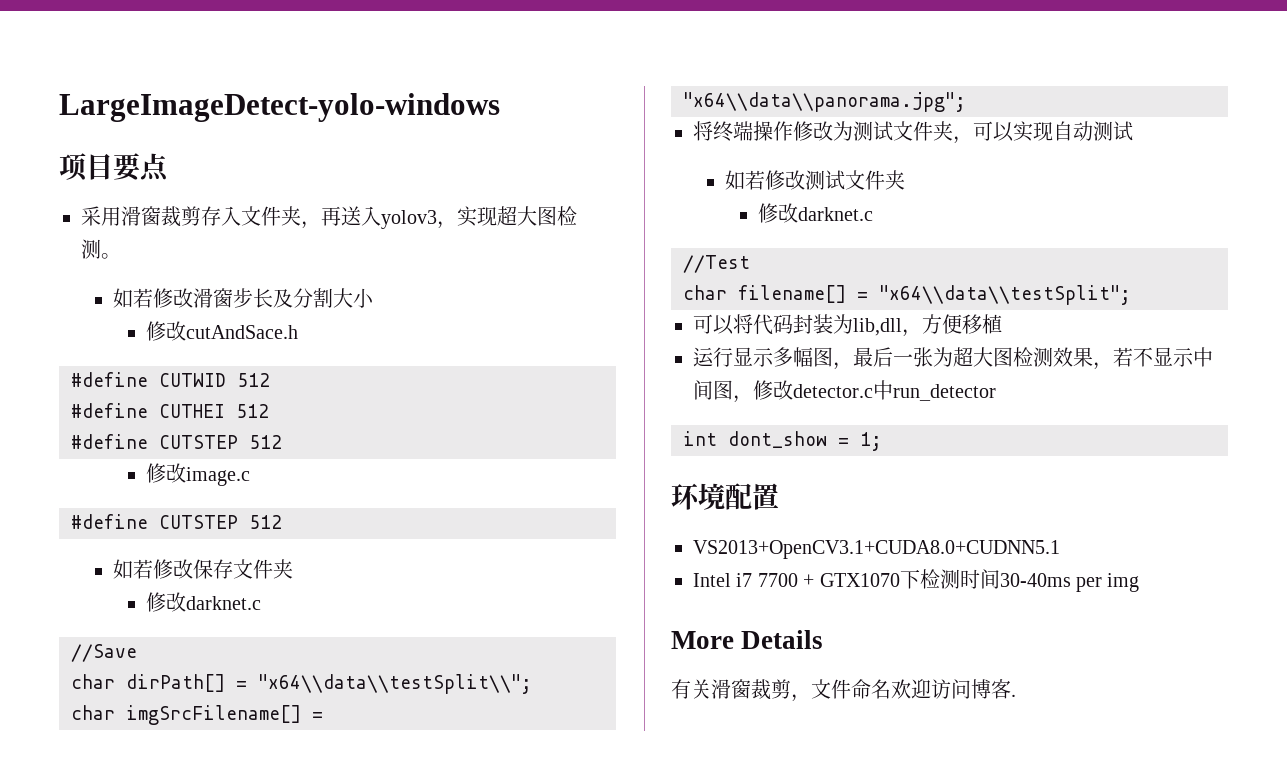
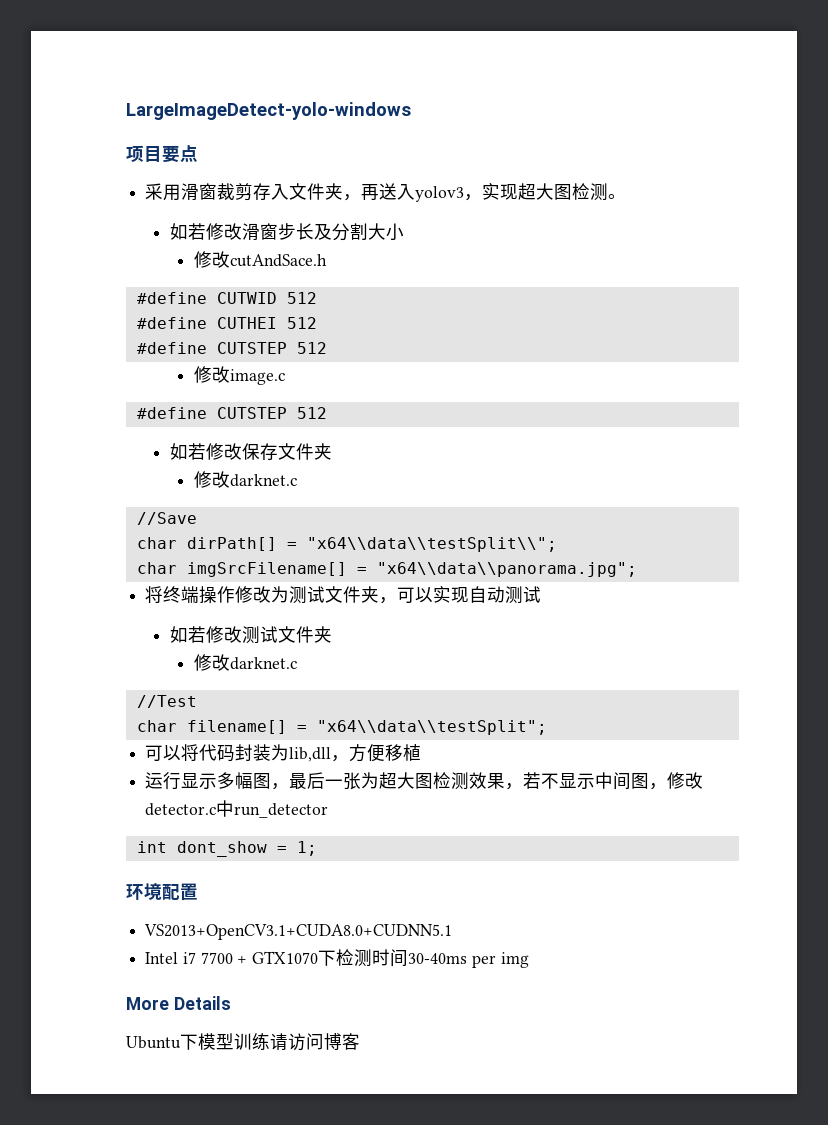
- 有关滑窗裁剪，文件命名欢迎访问博客.
+ Ubuntu下模型训练请访问博客

